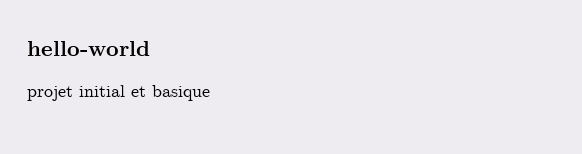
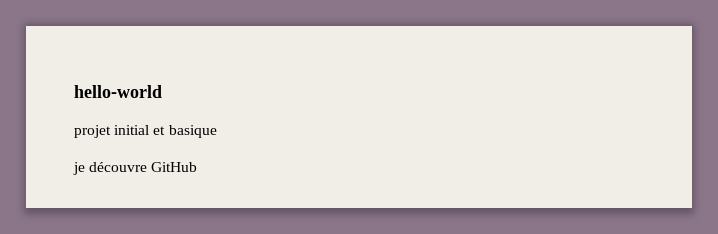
+ je découvre GitHub

